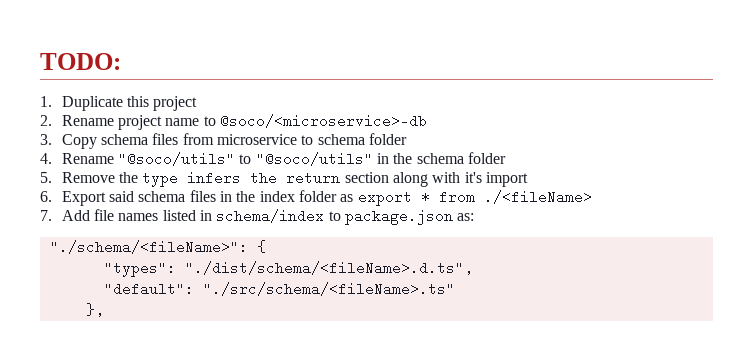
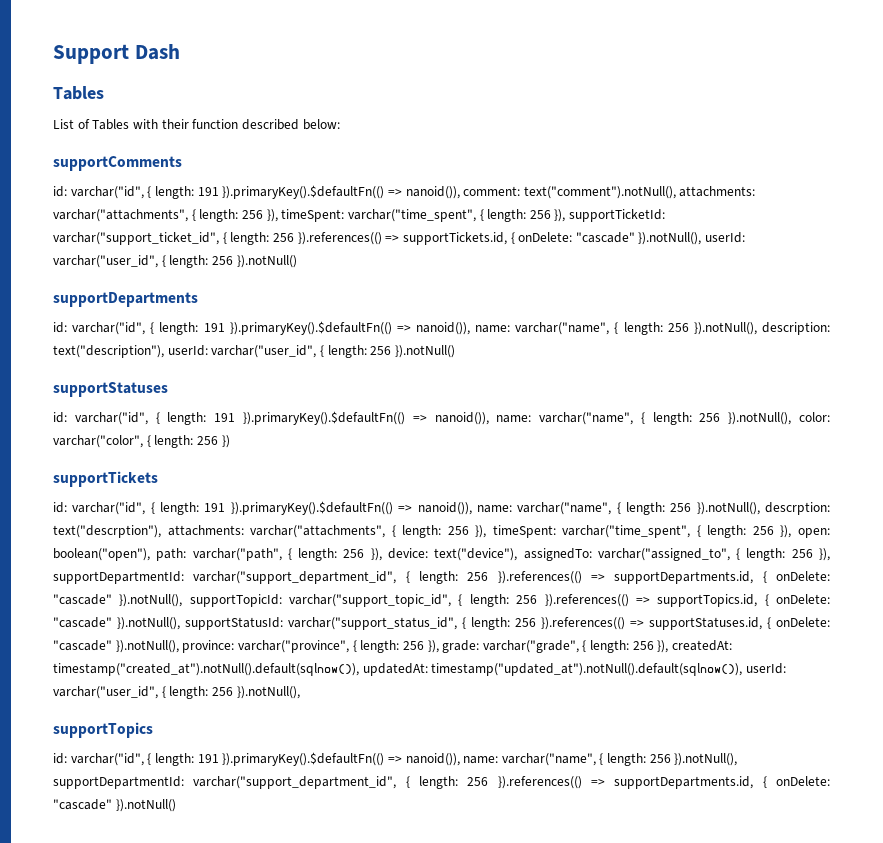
- TODO:
- 1. Duplicate this project
- 2. Rename project name to @soco/<microservice>-db
- 3. Copy schema files from microservice to schema folder
- 4. Rename "@soco/utils" to "@soco/utils" in the schema folder
- 5. Remove the type infers the return section along with it's import
- 6. Export said schema files in the index folder as export * from ./<fileName>
- 7. Add file names listed in schema/index to package.json as:
- "./schema/<fileName>": {
- "types": "./dist/schema/<fileName>.d.ts",
- "default": "./src/schema/<fileName>.ts"
- },
+ Support Dash
+ Tables
+ List of Tables with their function described below:
+ supportComments
+ id: varchar("id", { length: 191 }).primaryKey().$defaultFn(() => nanoid()), comment: text("comment").notNull(), attachments: varchar("attachments", { length: 256 }), timeSpent: varchar("time_spent", { length: 256 }), supportTicketId: varchar("support_ticket_id", { length: 256 }).references(() => supportTickets.id, { onDelete: "cascade" }).notNull(), userId: varchar("user_id", { length: 256 }).notNull()
+ supportDepartments
+ id: varchar("id", { length: 191 }).primaryKey().$defaultFn(() => nanoid()), name: varchar("name", { length: 256 }).notNull(), description: text("description"), userId: varchar("user_id", { length: 256 }).notNull()
+ supportStatuses
+ id: varchar("id", { length: 191 }).primaryKey().$defaultFn(() => nanoid()), name: varchar("name", { length: 256 }).notNull(), color: varchar("color", { length: 256 })
+ supportTickets
+ id: varchar("id", { length: 191 }).primaryKey().$defaultFn(() => nanoid()), name: varchar("name", { length: 256 }).notNull(), descrption: text("descrption"), attachments: varchar("attachments", { length: 256 }), timeSpent: varchar("time_spent", { length: 256 }), open: boolean("open"), path: varchar("path", { length: 256 }), device: text("device"), assignedTo: varchar("assigned_to", { length: 256 }), supportDepartmentId: varchar("support_department_id", { length: 256 }).references(() => supportDepartments.id, { onDelete: "cascade" }).notNull(), supportTopicId: varchar("support_topic_id", { length: 256 }).references(() => supportTopics.id, { onDelete: "cascade" }).notNull(), supportStatusId: varchar("support_status_id", { length: 256 }).references(() => supportStatuses.id, { onDelete: "cascade" }).notNull(), province: varchar("province", { length: 256 }), grade: varchar("grade", { length: 256 }), createdAt: timestamp("created_at").notNull().default(sqlnow()), updatedAt: timestamp("updated_at").notNull().default(sqlnow()), userId: varchar("user_id", { length: 256 }).notNull(),
+ supportTopics
+ id: varchar("id", { length: 191 }).primaryKey().$defaultFn(() => nanoid()), name: varchar("name", { length: 256 }).notNull(), supportDepartmentId: varchar("support_department_id", { length: 256 }).references(() => supportDepartments.id, { onDelete: "cascade" }).notNull()

